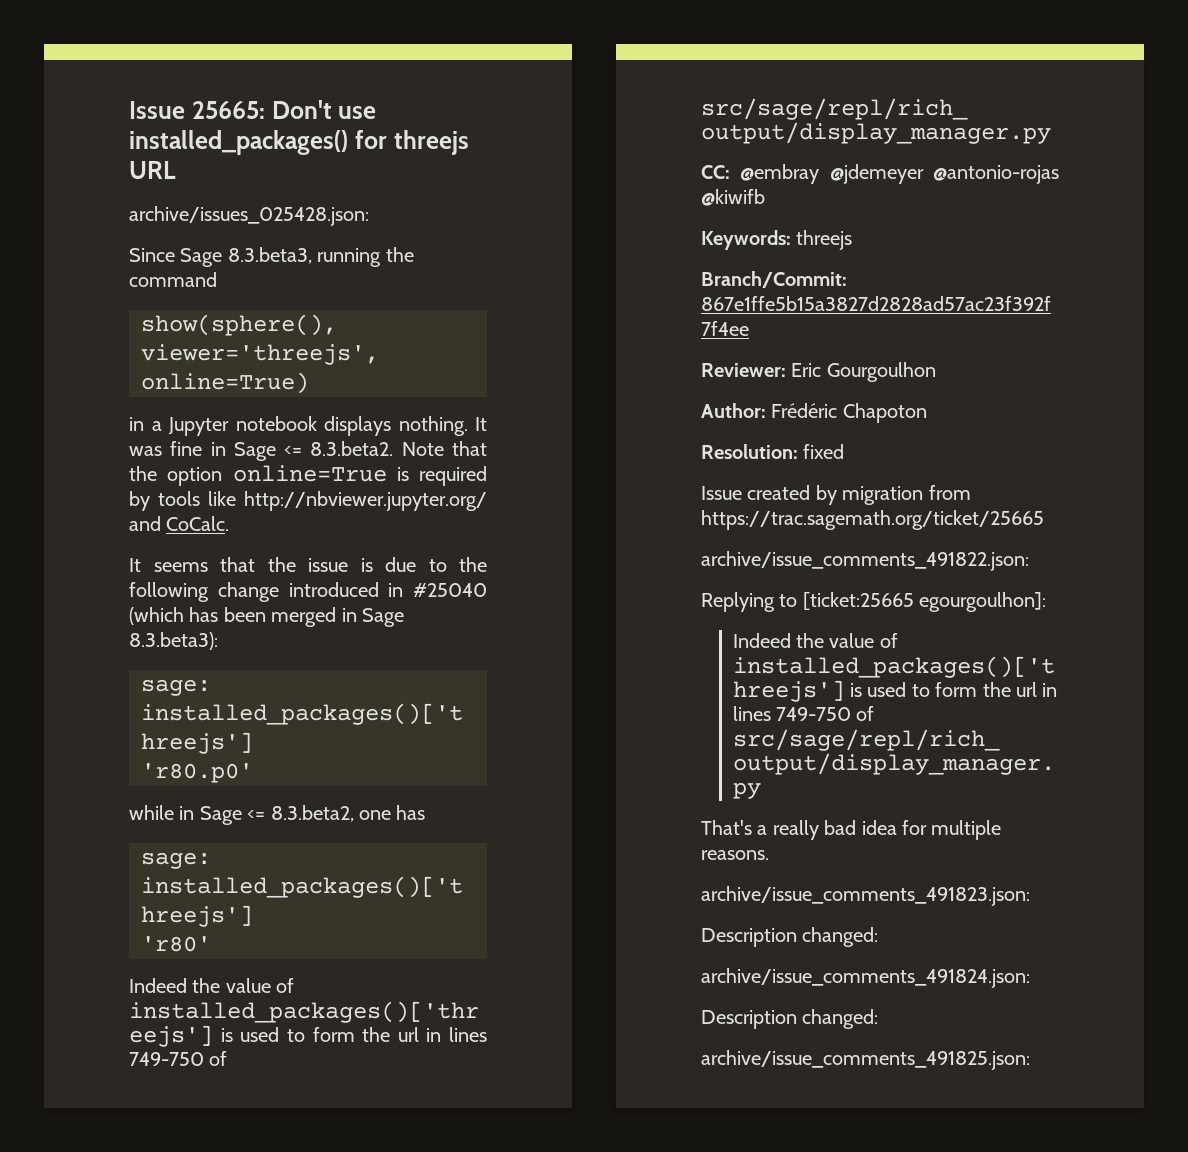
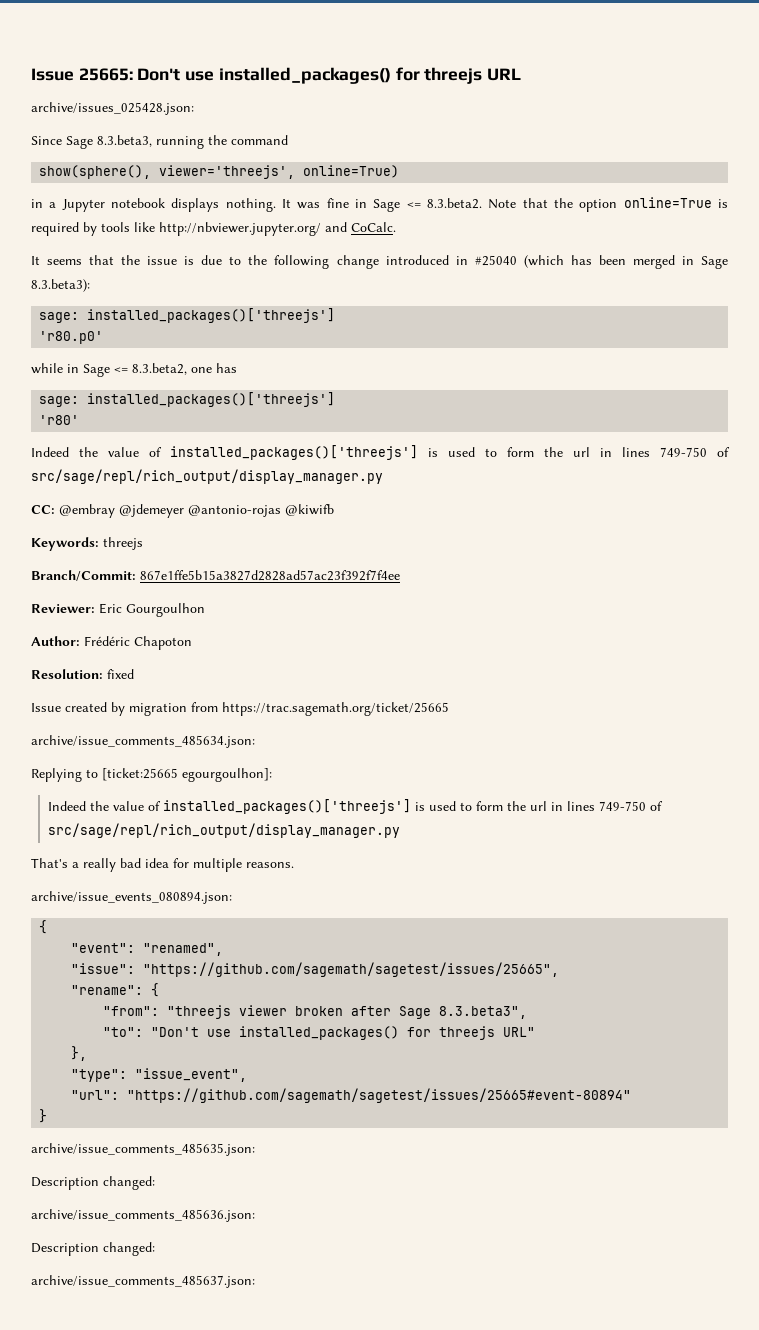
- archive/issue_comments_491822.json:
+ archive/issue_comments_485634.json:
- archive/issue_comments_491823.json:
+ archive/issue_events_080894.json:
+ {
+ "event": "renamed",
+ "issue": "https://github.com/sagemath/sagetest/issues/25665",
+ "rename": {
+ "from": "threejs viewer broken after Sage 8.3.beta3",
+ "to": "Don't use installed_packages() for threejs URL"
+ },
+ "type": "issue_event",
+ "url": "https://github.com/sagemath/sagetest/issues/25665#event-80894"
+ }
+ archive/issue_comments_485635.json:
  Description changed:
- archive/issue_comments_491824.json:
+ archive/issue_comments_485636.json:
  Description changed:
- archive/issue_comments_491825.json:
+ archive/issue_comments_485637.json:

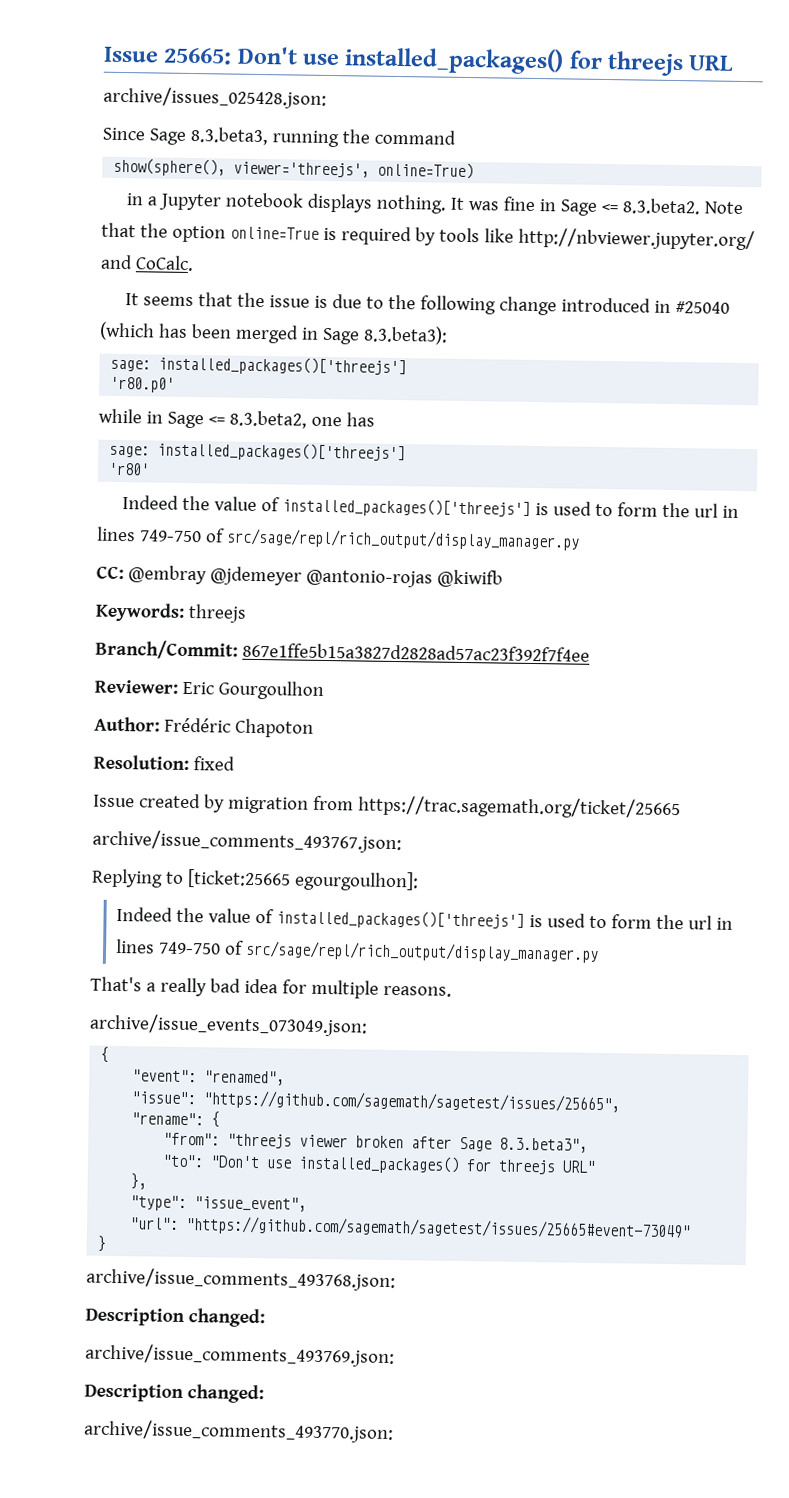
- archive/issue_comments_485634.json:
+ archive/issue_comments_493767.json:
- archive/issue_events_080894.json:
+ archive/issue_events_073049.json:
- "url": "https://github.com/sagemath/sagetest/issues/25665#event-80894"
+ "url": "https://github.com/sagemath/sagetest/issues/25665#event-73049"
- archive/issue_comments_485635.json:
+ archive/issue_comments_493768.json:
  Description changed:
- archive/issue_comments_485636.json:
+ archive/issue_comments_493769.json:
  Description changed:
- archive/issue_comments_485637.json:
+ archive/issue_comments_493770.json:

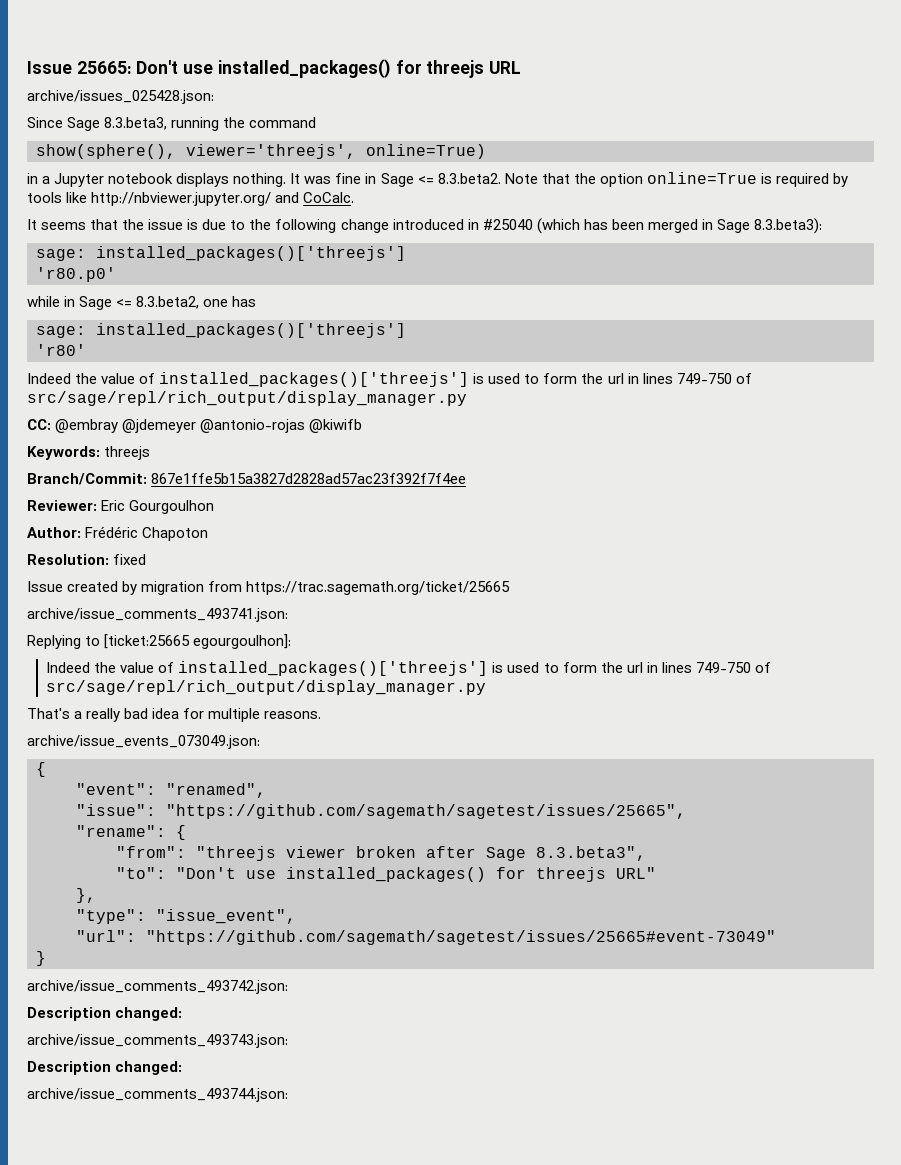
- archive/issue_comments_493767.json:
+ archive/issue_comments_493741.json:
- archive/issue_comments_493768.json:
+ archive/issue_comments_493742.json:
  Description changed:
- archive/issue_comments_493769.json:
+ archive/issue_comments_493743.json:
  Description changed:
- archive/issue_comments_493770.json:
+ archive/issue_comments_493744.json:

